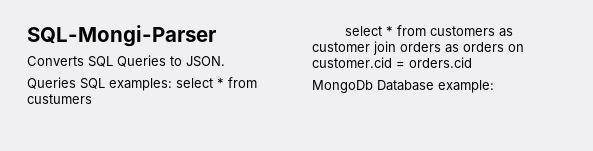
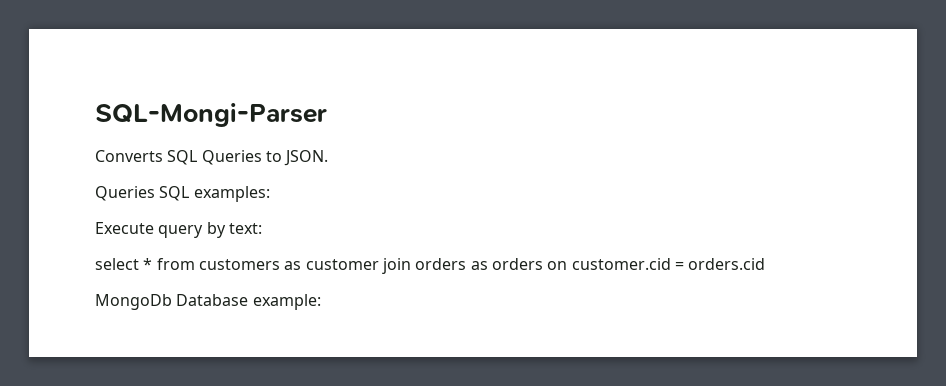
- Queries SQL examples: select * from custumers
+ Queries SQL examples:
+ Execute query by text:

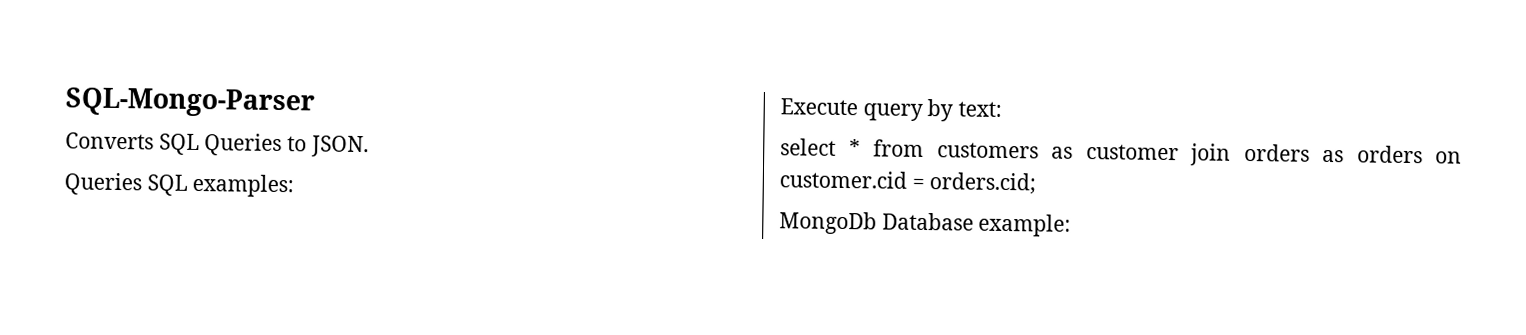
- SQL-Mongi-Parser
+ SQL-Mongo-Parser
- select * from customers as customer join orders as orders on customer.cid = orders.cid
+ select * from customers as customer join orders as orders on customer.cid = orders.cid;

